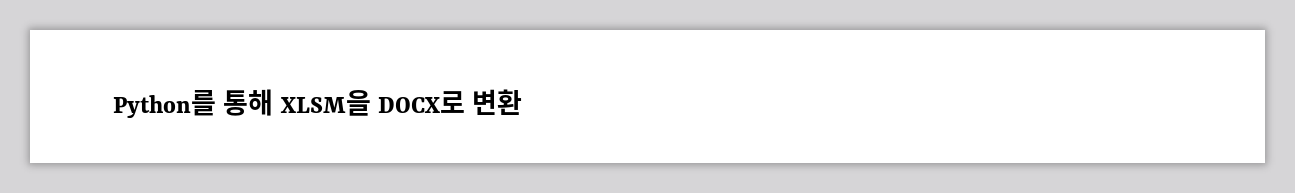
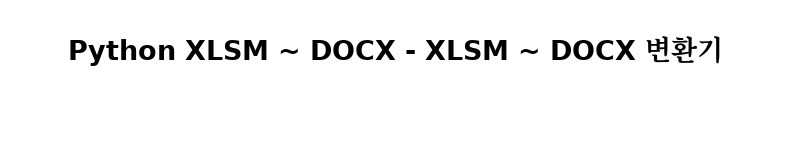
- Python를 통해 XLSM을 DOCX로 변환
+ Python XLSM ~ DOCX - XLSM ~ DOCX 변환기

